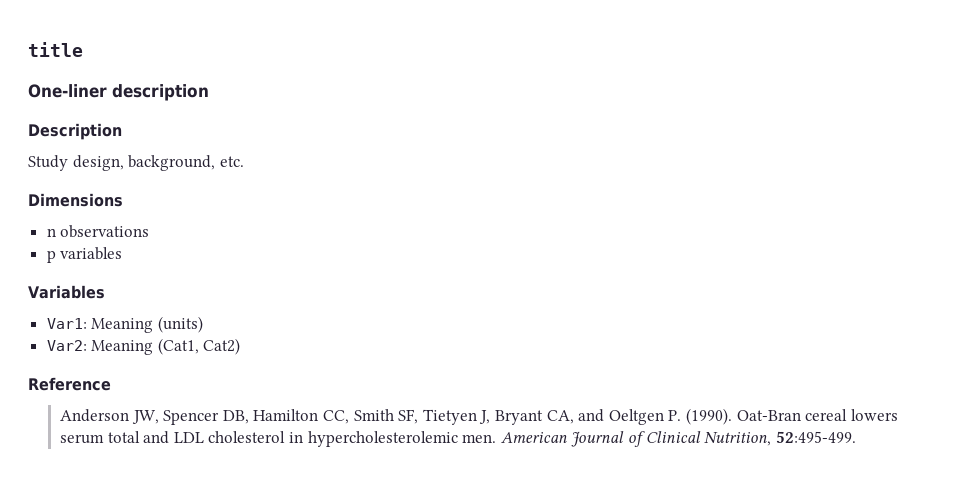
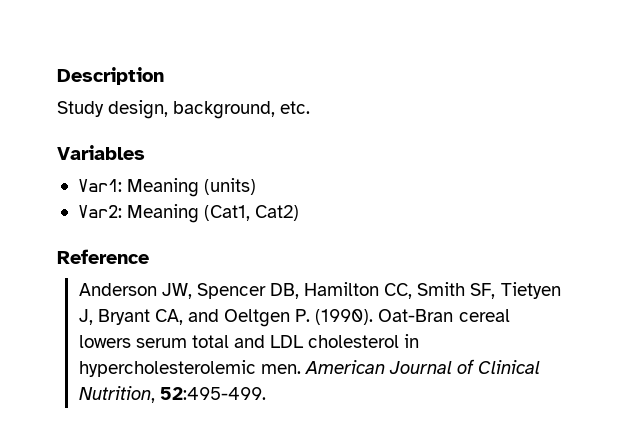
- title
- One-liner description
- Dimensions
- n observations
- p variables

